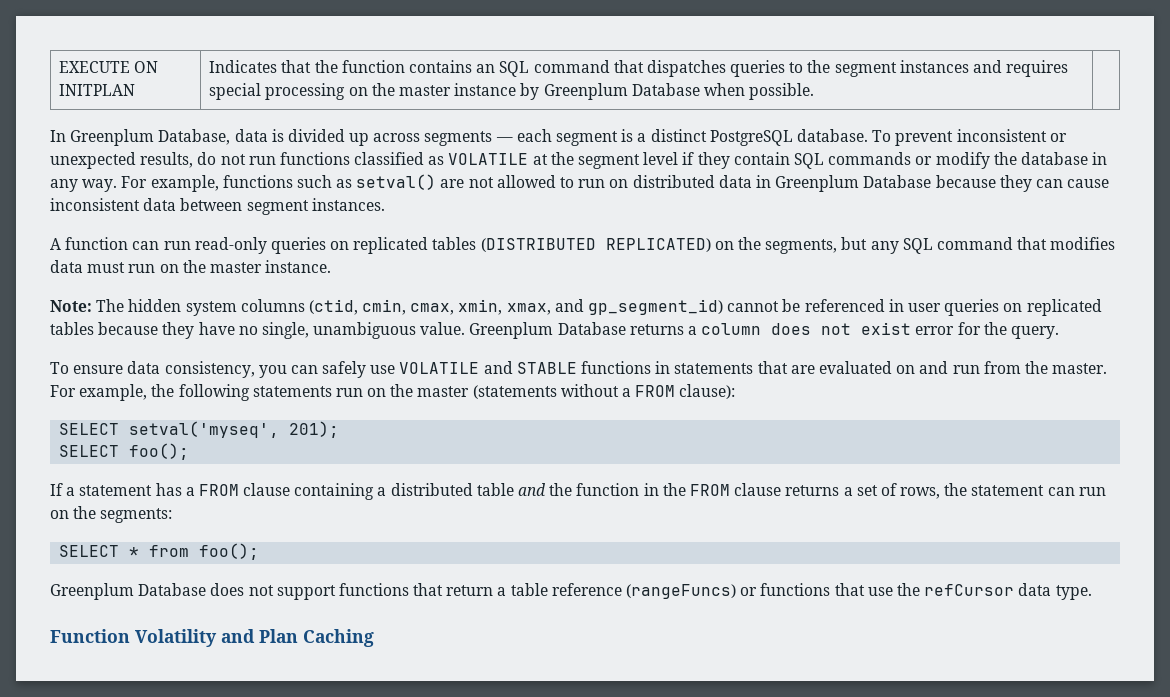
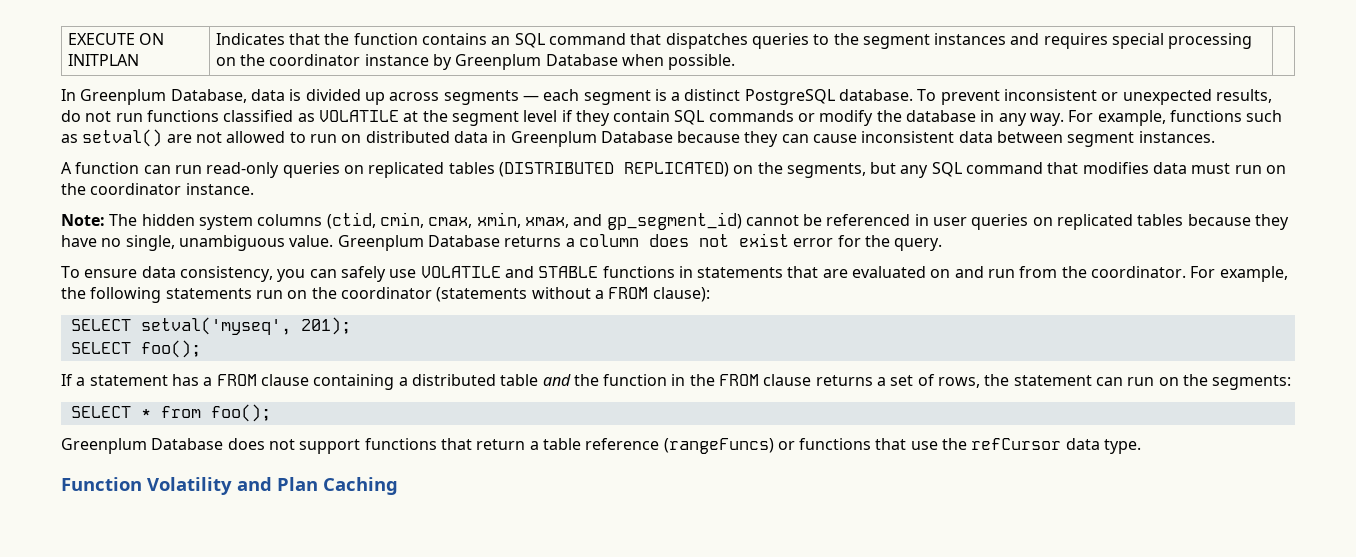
- EXECUTE ON INITPLAN | Indicates that the function contains an SQL command that dispatches queries to the segment instances and requires special processing on the master instance by Greenplum Database when possible. |
+ EXECUTE ON INITPLAN | Indicates that the function contains an SQL command that dispatches queries to the segment instances and requires special processing on the coordinator instance by Greenplum Database when possible. |
- A function can run read-only queries on replicated tables (DISTRIBUTED REPLICATED) on the segments, but any SQL command that modifies data must run on the master instance.
+ A function can run read-only queries on replicated tables (DISTRIBUTED REPLICATED) on the segments, but any SQL command that modifies data must run on the coordinator instance.
- To ensure data consistency, you can safely use VOLATILE and STABLE functions in statements that are evaluated on and run from the master.
+ To ensure data consistency, you can safely use VOLATILE and STABLE functions in statements that are evaluated on and run from the coordinator.
- For example, the following statements run on the master (statements without a FROM clause):
+ For example, the following statements run on the coordinator (statements without a FROM clause):

